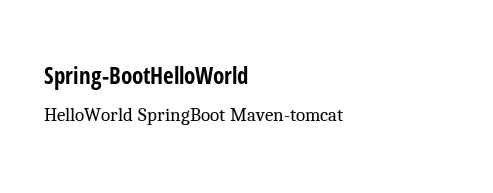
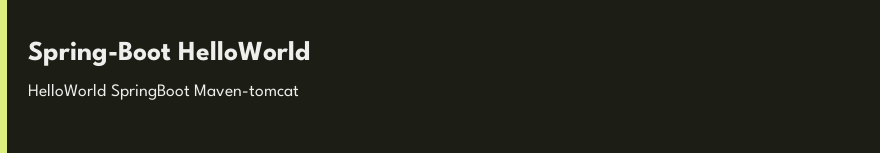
- Spring-BootHelloWorld
+ Spring-Boot HelloWorld

